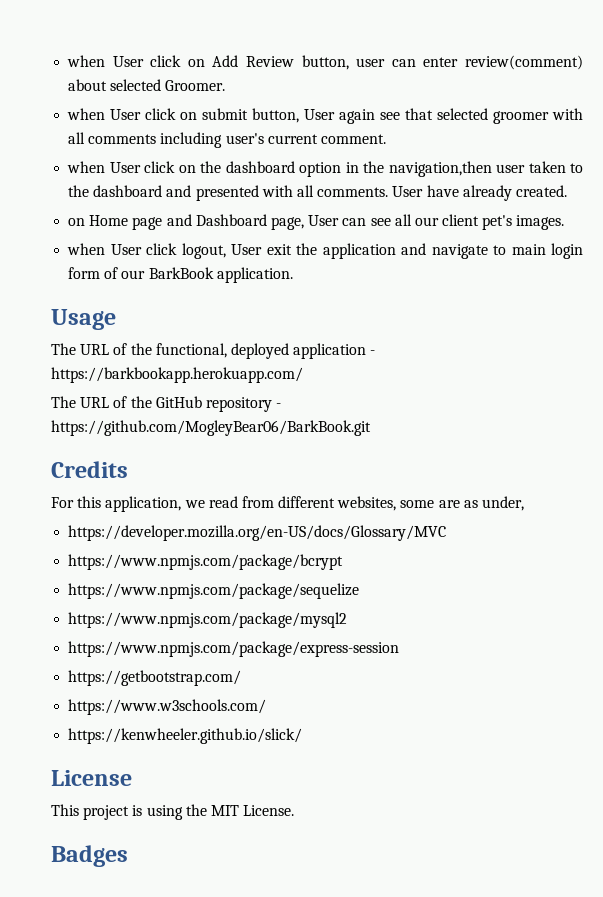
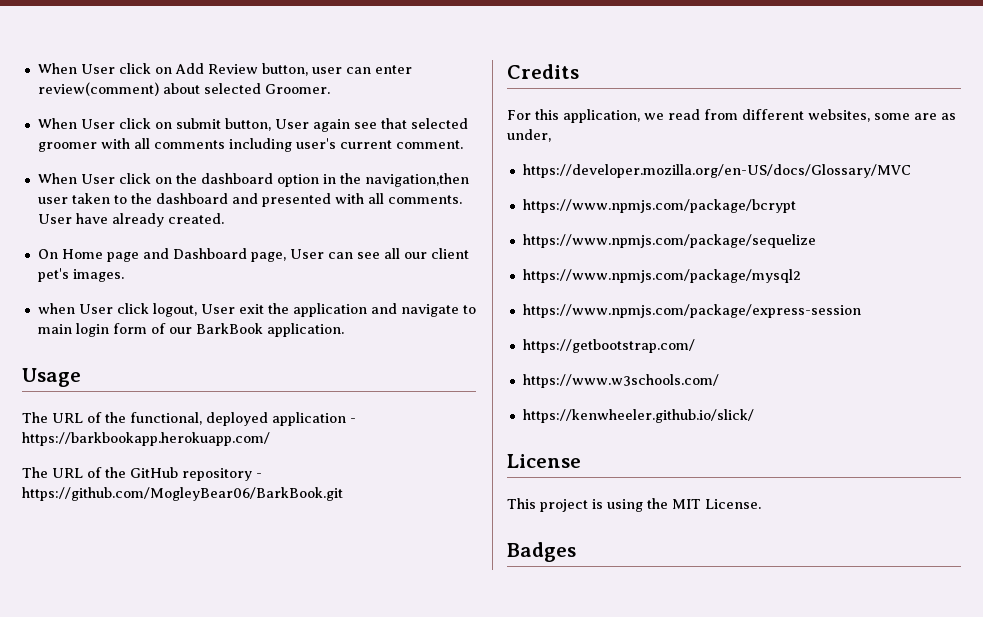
- when User click on Add Review button, user can enter review(comment) about selected Groomer.
+ When User click on Add Review button, user can enter review(comment) about selected Groomer.
- when User click on submit button, User again see that selected groomer with all comments including user's current comment.
+ When User click on submit button, User again see that selected groomer with all comments including user's current comment.
- when User click on the dashboard option in the navigation,then user taken to the dashboard and presented with all comments.
+ When User click on the dashboard option in the navigation,then user taken to the dashboard and presented with all comments.
- on Home page and Dashboard page, User can see all our client pet's images.
+ On Home page and Dashboard page, User can see all our client pet's images.

